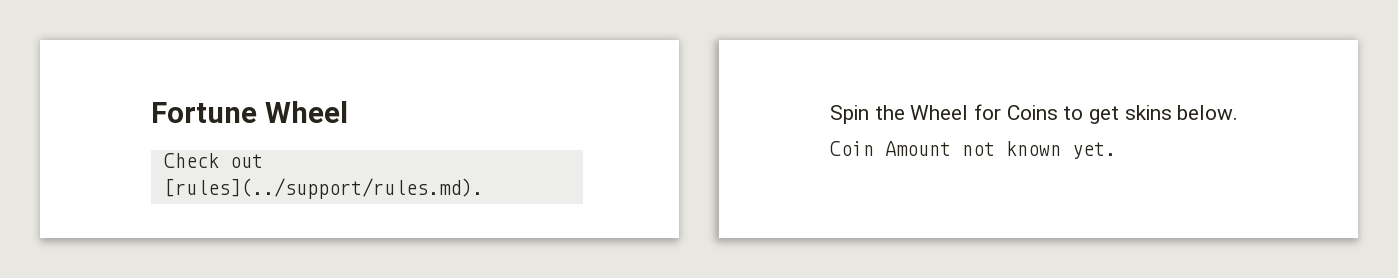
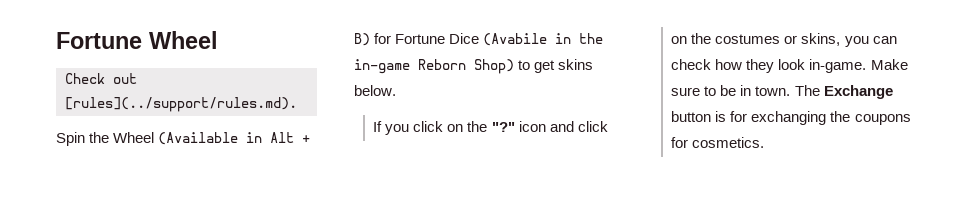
- Spin the Wheel for Coins to get skins below. Coin Amount not known yet.
+ Spin the Wheel (Available in Alt + B) for Fortune Dice (Avabile in the in-game Reborn Shop) to get skins below.
+ If you click on the "?" icon and click on the costumes or skins, you can check how they look in-game. Make sure to be in town. The Exchange button is for exchanging the coupons for cosmetics.

